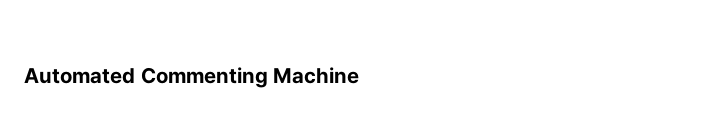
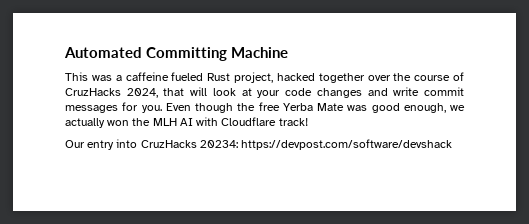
- Automated Commenting Machine
+ Automated Committing Machine
+ This was a caffeine fueled Rust project, hacked together over the course of CruzHacks 2024, that will look at your code changes and write commit messages for you. Even though the free Yerba Mate was good enough, we actually won the MLH AI with Cloudflare track!
+ Our entry into CruzHacks 20234: https://devpost.com/software/devshack

